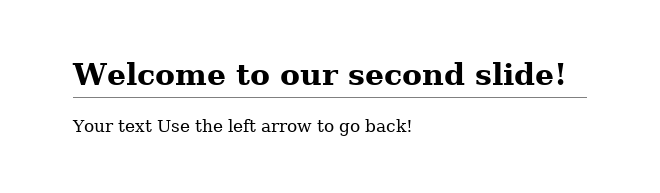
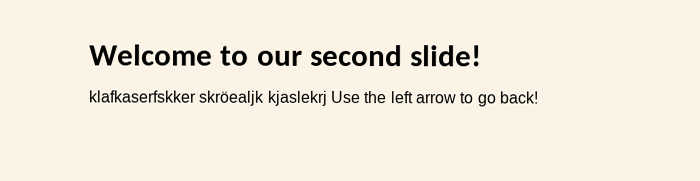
- Your text Use the left arrow to go back!
+ klafkaserfskker skröealjk kjaslekrj Use the left arrow to go back!

